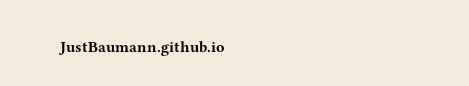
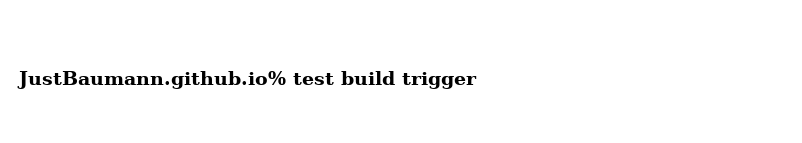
- JustBaumann.github.io
+ JustBaumann.github.io% test build trigger

